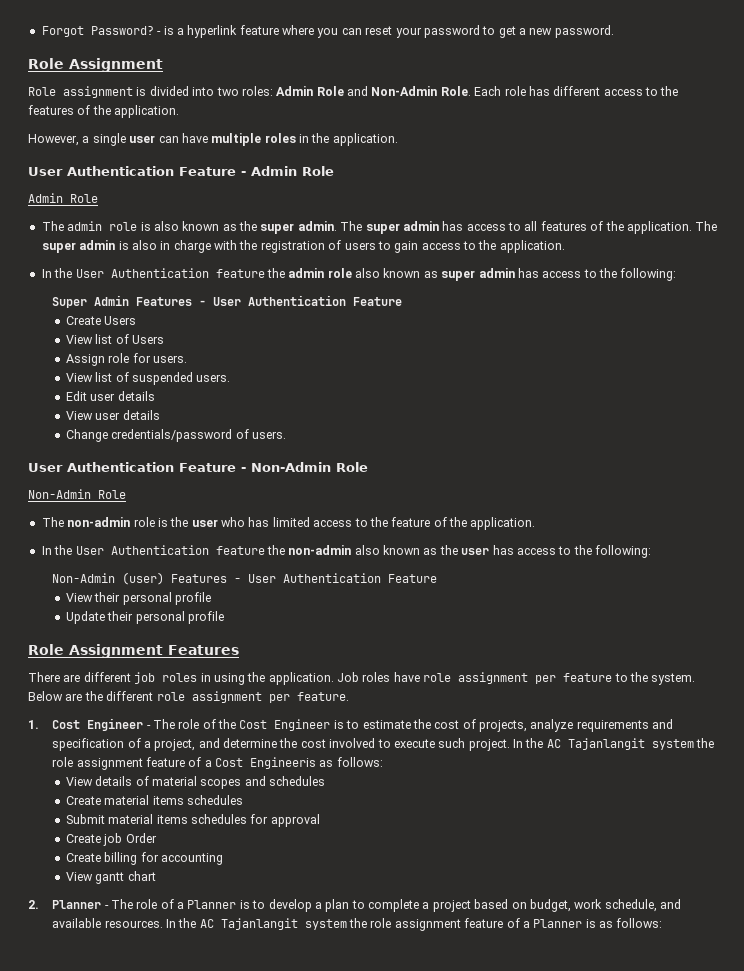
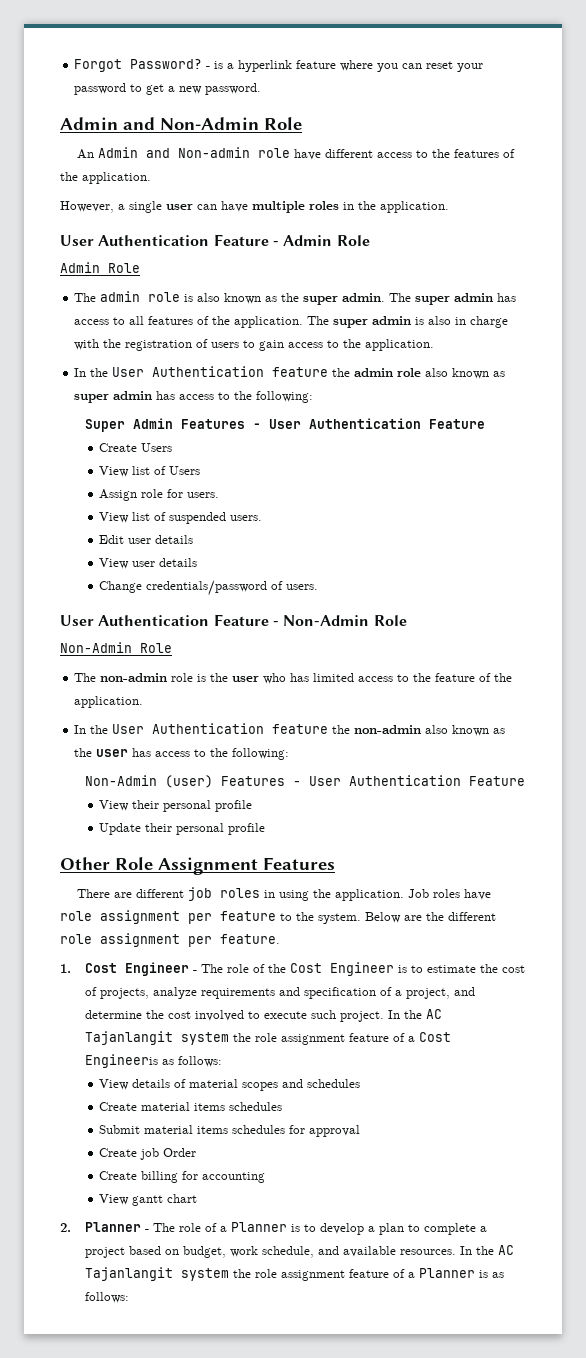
  - is a hyperlink feature where you can reset your password to get a new password.
- Role Assignment
- Role assignment is divided into two roles: Admin Role and Non-Admin Role. Each role has different access to the features of the application.
+ Admin and Non-Admin Role
+ An Admin and Non-admin role have different access to the features of the application.
- Role Assignment Features
+ Other Role Assignment Features

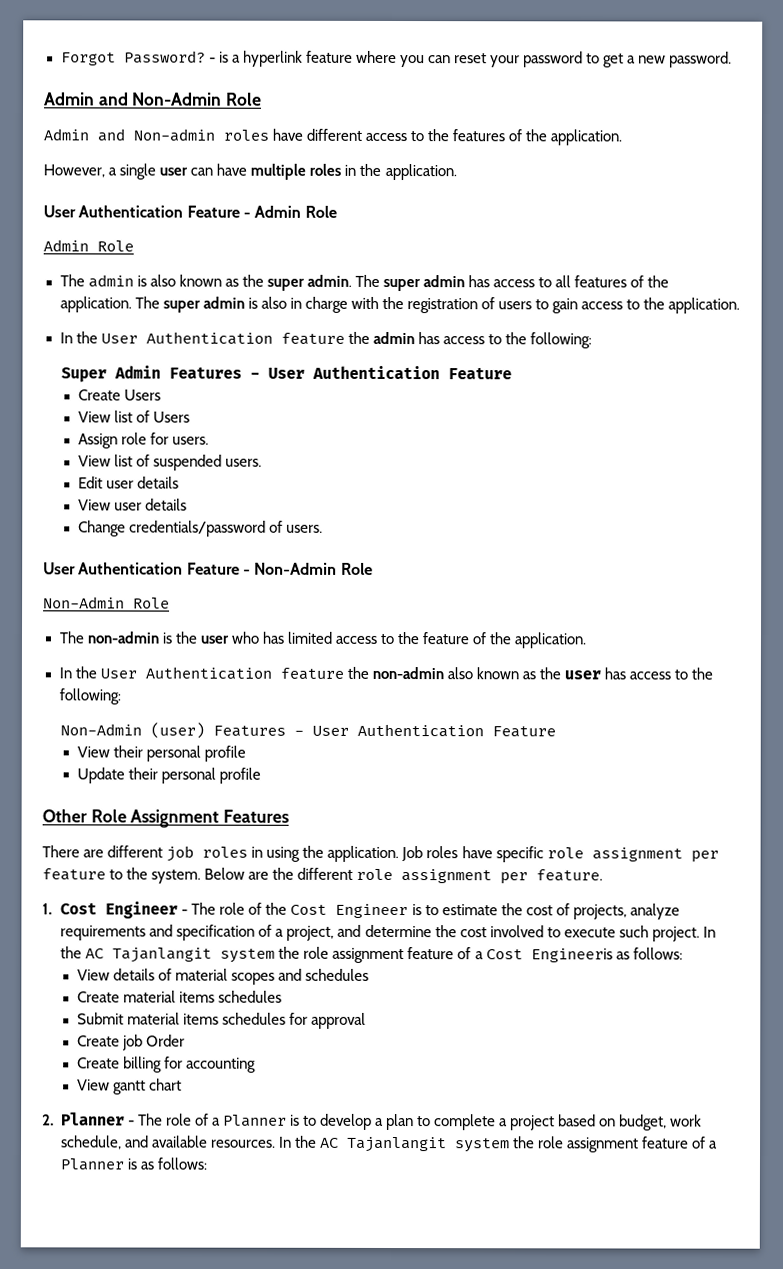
- An Admin and Non-admin role have different access to the features of the application.
+ Admin and Non-admin roles have different access to the features of the application.
- The admin role is also known as the super admin.
+ The admin is also known as the super admin.
- In the User Authentication feature the admin role also known as super admin has access to the following:
+ In the User Authentication feature the admin has access to the following:
- The non-admin role is the user who has limited access to the feature of the application.
+ The non-admin is the user who has limited access to the feature of the application.
- Job roles have role assignment per feature to the system.
+ Job roles have specific role assignment per feature to the system.

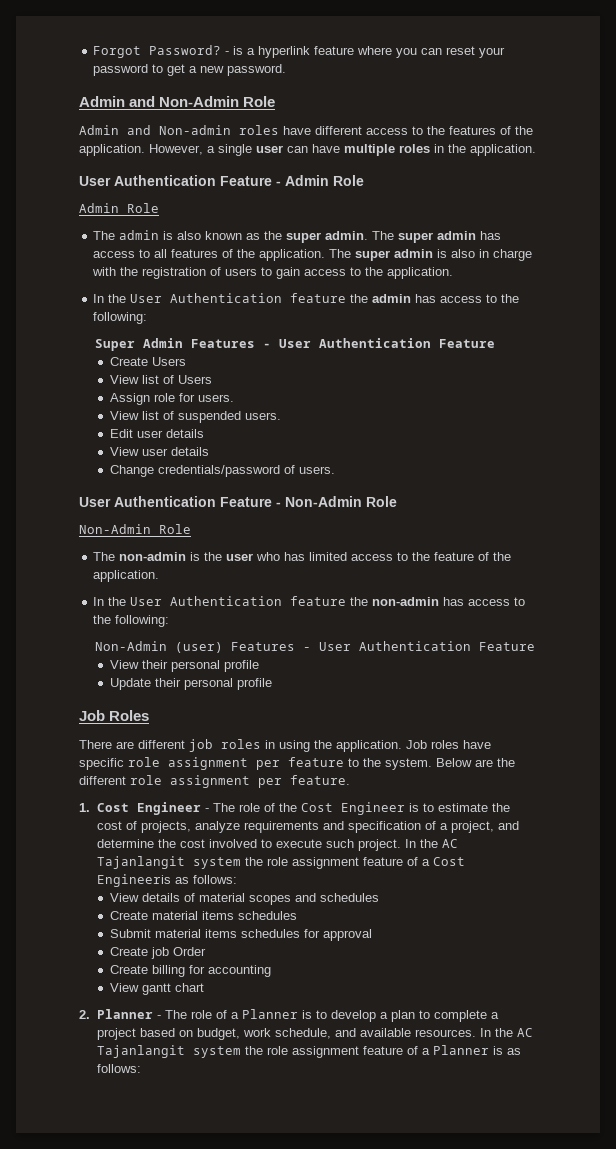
- Admin and Non-admin roles have different access to the features of the application.
- However, a single user can have multiple roles in the application.
+ Admin and Non-admin roles have different access to the features of the application. However, a single user can have multiple roles in the application.
- In the User Authentication feature the non-admin also known as the user has access to the following:
+ In the User Authentication feature the non-admin has access to the following:
- Other Role Assignment Features
+ Job Roles

